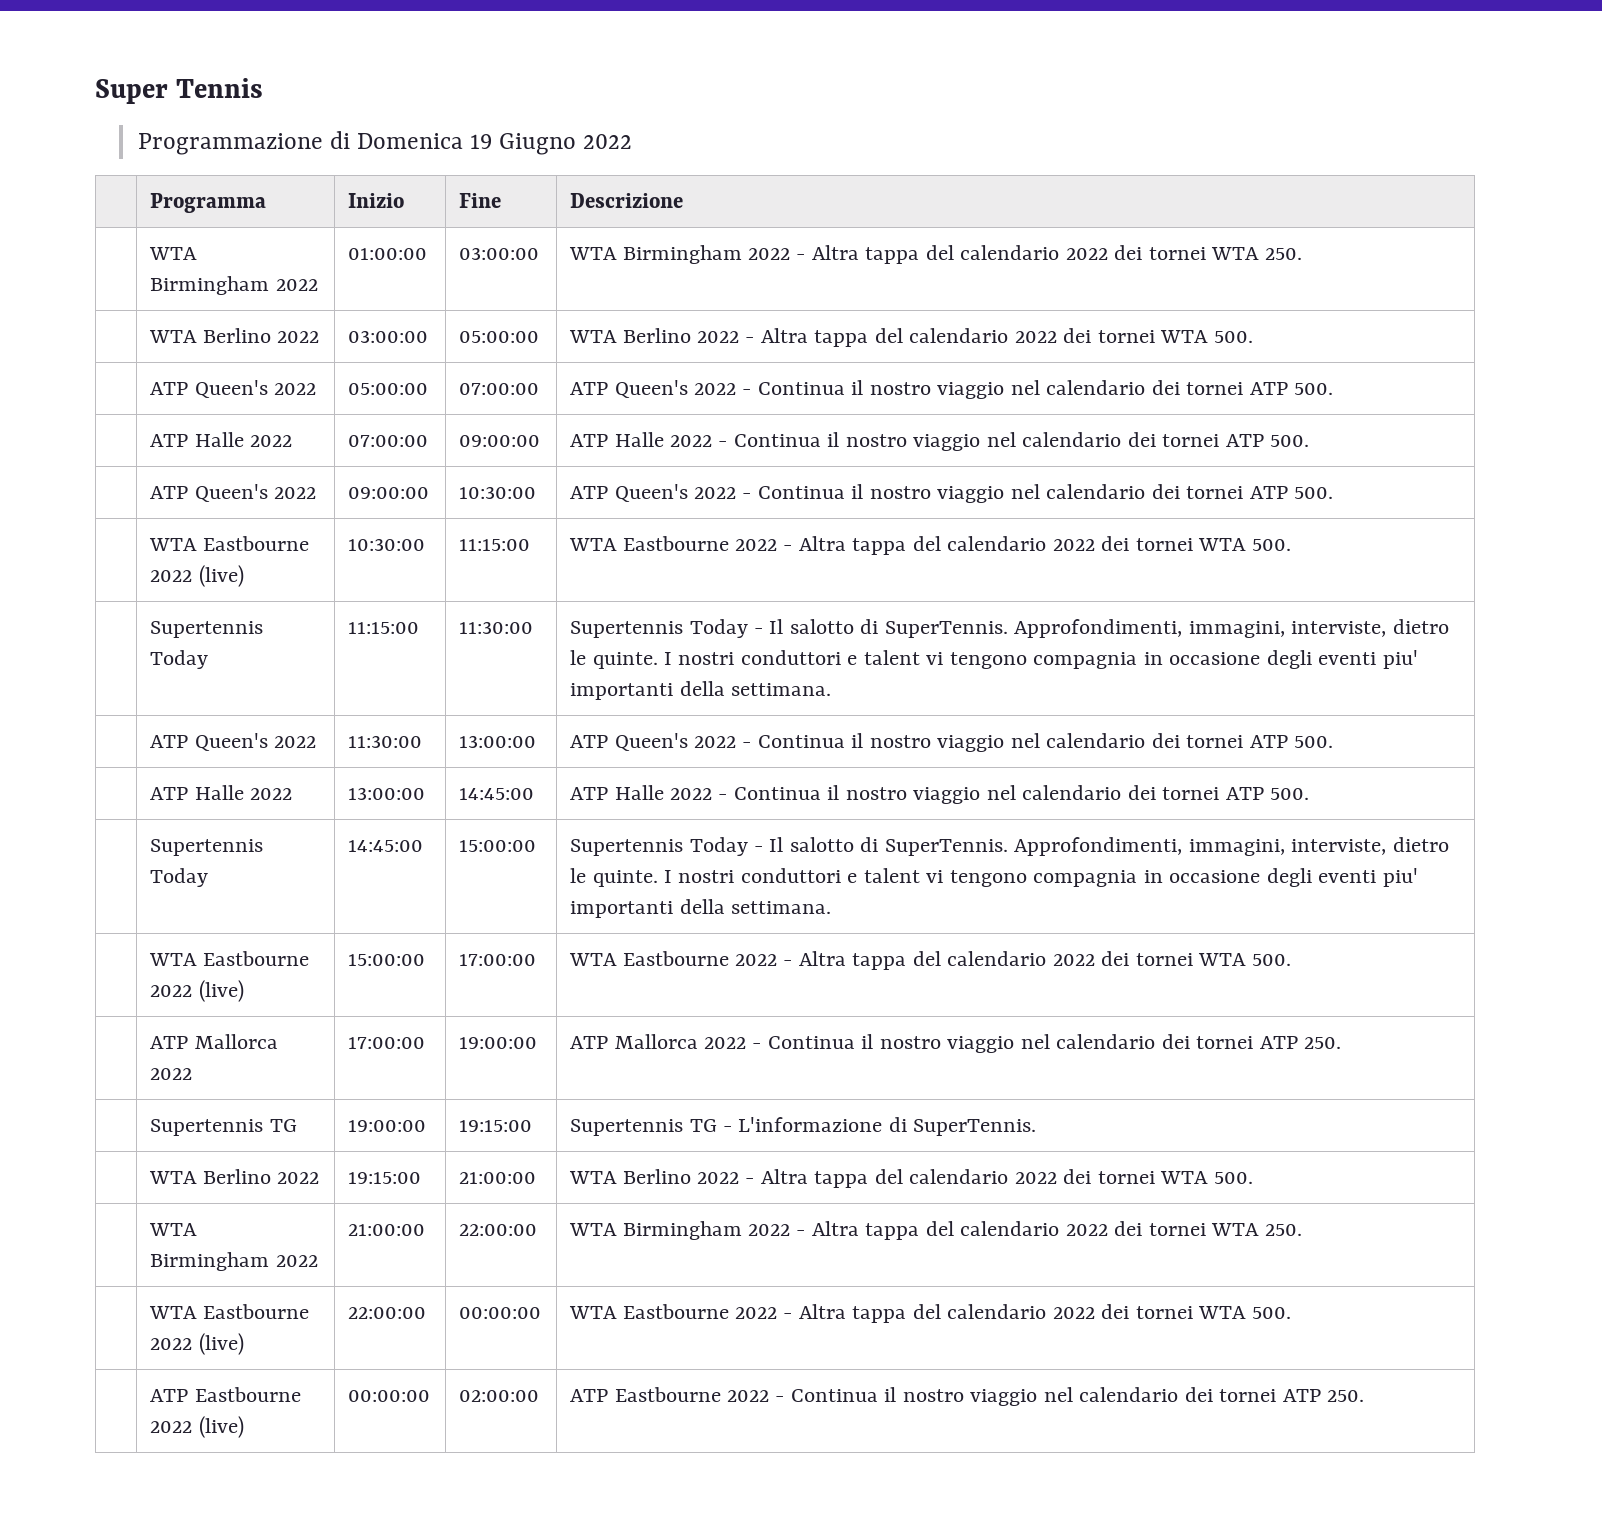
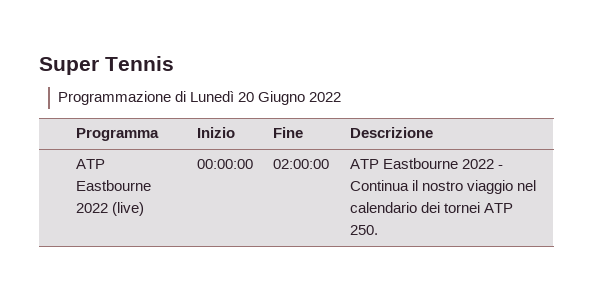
- Programmazione di Domenica 19 Giugno 2022
+ Programmazione di Lunedì 20 Giugno 2022
- | WTA Birmingham 2022 | 01:00:00 | 03:00:00 | WTA Birmingham 2022 - Altra tappa del calendario 2022 dei tornei WTA 250.
- | WTA Berlino 2022 | 03:00:00 | 05:00:00 | WTA Berlino 2022 - Altra tappa del calendario 2022 dei tornei WTA 500.
- | ATP Queen's 2022 | 05:00:00 | 07:00:00 | ATP Queen's 2022 - Continua il nostro viaggio nel calendario dei tornei ATP 500.
- | ATP Halle 2022 | 07:00:00 | 09:00:00 | ATP Halle 2022 - Continua il nostro viaggio nel calendario dei tornei ATP 500.
- | ATP Queen's 2022 | 09:00:00 | 10:30:00 | ATP Queen's 2022 - Continua il nostro viaggio nel calendario dei tornei ATP 500.
- | WTA Eastbourne 2022 (live) | 10:30:00 | 11:15:00 | WTA Eastbourne 2022 - Altra tappa del calendario 2022 dei tornei WTA 500.
- | Supertennis Today | 11:15:00 | 11:30:00 | Supertennis Today - Il salotto di SuperTennis. Approfondimenti, immagini, interviste, dietro le quinte. I nostri conduttori e talent vi tengono compagnia in occasione degli eventi piu' importanti della settimana.
- | ATP Queen's 2022 | 11:30:00 | 13:00:00 | ATP Queen's 2022 - Continua il nostro viaggio nel calendario dei tornei ATP 500.
- | ATP Halle 2022 | 13:00:00 | 14:45:00 | ATP Halle 2022 - Continua il nostro viaggio nel calendario dei tornei ATP 500.
- | Supertennis Today | 14:45:00 | 15:00:00 | Supertennis Today - Il salotto di SuperTennis. Approfondimenti, immagini, interviste, dietro le quinte. I nostri conduttori e talent vi tengono compagnia in occasione degli eventi piu' importanti della settimana.
- | WTA Eastbourne 2022 (live) | 15:00:00 | 17:00:00 | WTA Eastbourne 2022 - Altra tappa del calendario 2022 dei tornei WTA 500.
- | ATP Mallorca 2022 | 17:00:00 | 19:00:00 | ATP Mallorca 2022 - Continua il nostro viaggio nel calendario dei tornei ATP 250.
- | Supertennis TG | 19:00:00 | 19:15:00 | Supertennis TG - L'informazione di SuperTennis.
- | WTA Berlino 2022 | 19:15:00 | 21:00:00 | WTA Berlino 2022 - Altra tappa del calendario 2022 dei tornei WTA 500.
- | WTA Birmingham 2022 | 21:00:00 | 22:00:00 | WTA Birmingham 2022 - Altra tappa del calendario 2022 dei tornei WTA 250.
- | WTA Eastbourne 2022 (live) | 22:00:00 | 00:00:00 | WTA Eastbourne 2022 - Altra tappa del calendario 2022 dei tornei WTA 500.

